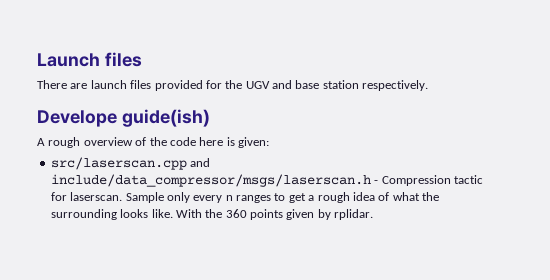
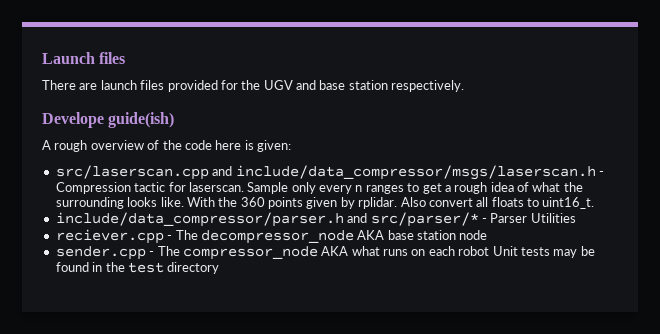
+ Also convert all floats to uint16_t.
+ include/data_compressor/parser.h and src/parser/* - Parser Utilities
+ reciever.cpp - The decompressor_node AKA base station node
+ sender.cpp - The compressor_node AKA what runs on each robot Unit tests may be found in the test directory

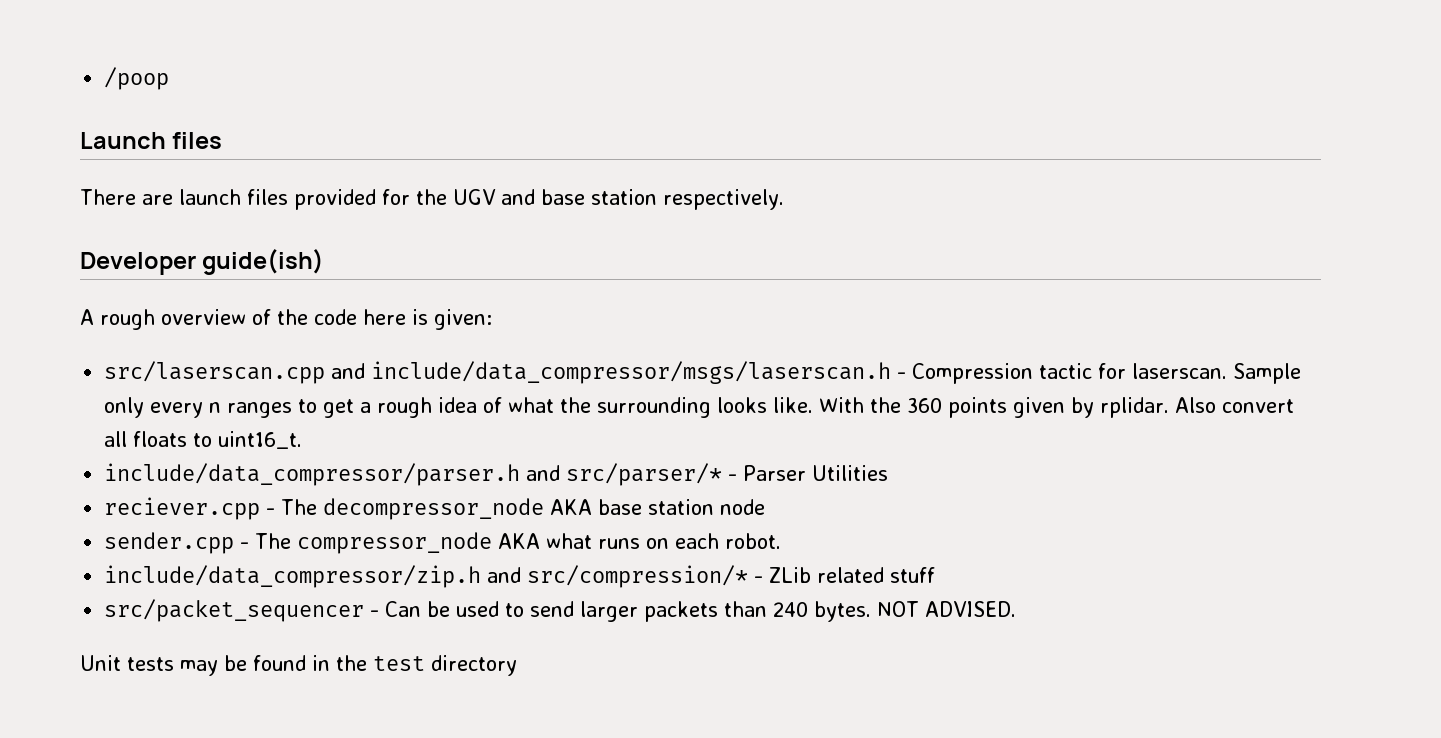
+ /poop
- Develope guide(ish)
+ Developer guide(ish)
- sender.cpp - The compressor_node AKA what runs on each robot Unit tests may be found in the test directory
+ sender.cpp - The compressor_node AKA what runs on each robot.
+ include/data_compressor/zip.h and src/compression/* - ZLib related stuff
+ src/packet_sequencer - Can be used to send larger packets than 240 bytes. NOT ADVISED.
+ Unit tests may be found in the test directory

